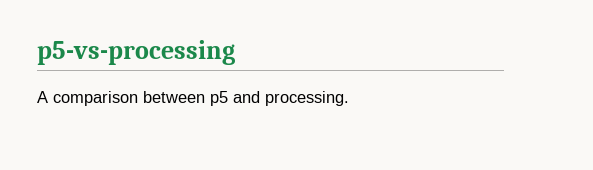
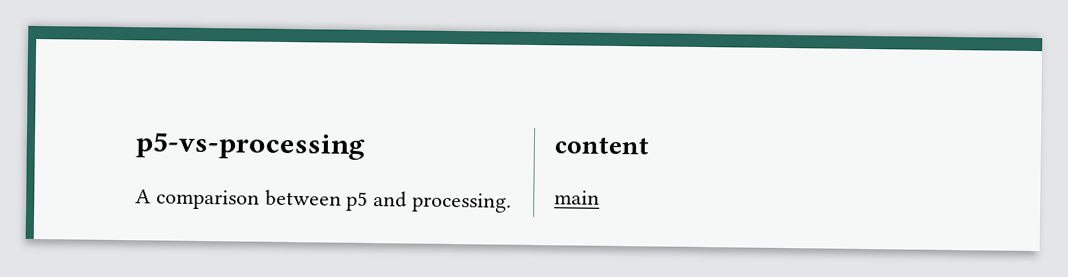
+ content
+ main

